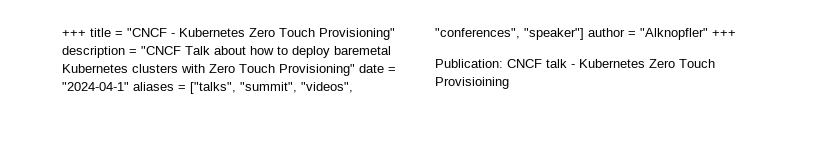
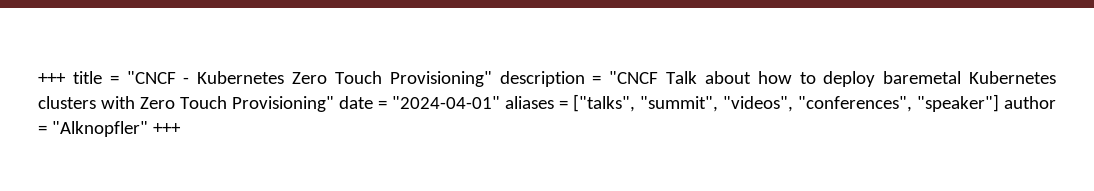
- +++ title = "CNCF - Kubernetes Zero Touch Provisioning" description = "CNCF Talk about how to deploy baremetal Kubernetes clusters with Zero Touch Provisioning" date = "2024-04-1" aliases = ["talks", "summit", "videos", "conferences", "speaker"] author = "Alknopfler" +++
+ +++ title = "CNCF - Kubernetes Zero Touch Provisioning" description = "CNCF Talk about how to deploy baremetal Kubernetes clusters with Zero Touch Provisioning" date = "2024-04-01" aliases = ["talks", "summit", "videos", "conferences", "speaker"] author = "Alknopfler" +++
- Publication: CNCF talk - Kubernetes Zero Touch Provisioining

